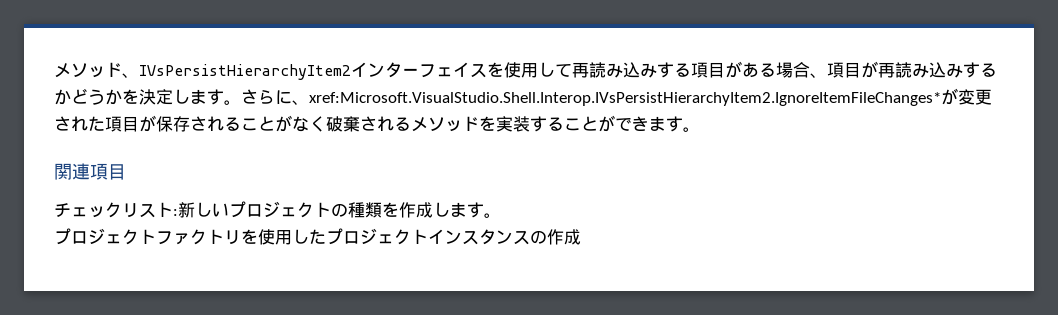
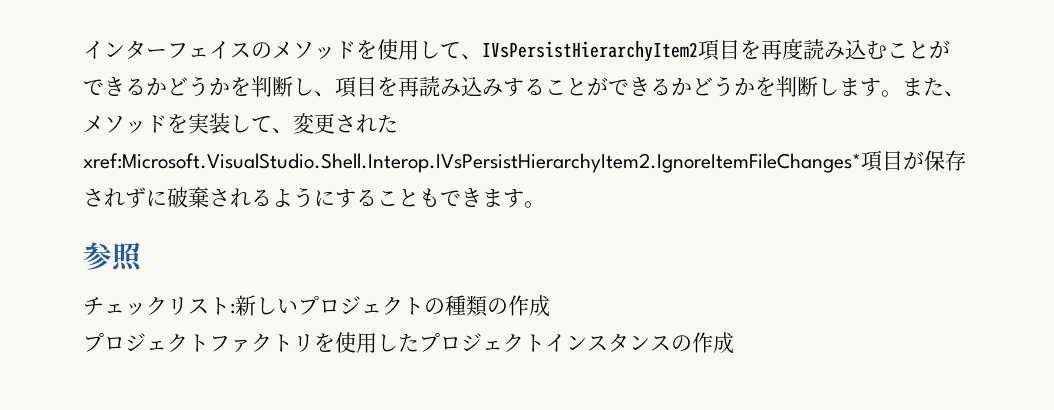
- メソッド、IVsPersistHierarchyItem2インターフェイスを使用して再読み込みする項目がある場合、項目が再読み込みするかどうかを決定します。さらに、xref:Microsoft.VisualStudio.Shell.Interop.IVsPersistHierarchyItem2.IgnoreItemFileChanges*が変更された項目が保存されることがなく破棄されるメソッドを実装することができます。
+ インターフェイスのメソッドを使用して、IVsPersistHierarchyItem2項目を再度読み込むことができるかどうかを判断し、項目を再読み込みすることができるかどうかを判断します。また、メソッドを実装して、変更されたxref:Microsoft.VisualStudio.Shell.Interop.IVsPersistHierarchyItem2.IgnoreItemFileChanges*項目が保存されずに破棄されるようにすることもできます。
- 関連項目
+ 参照
- チェックリスト:新しいプロジェクトの種類を作成します。
+ チェックリスト:新しいプロジェクトの種類の作成

